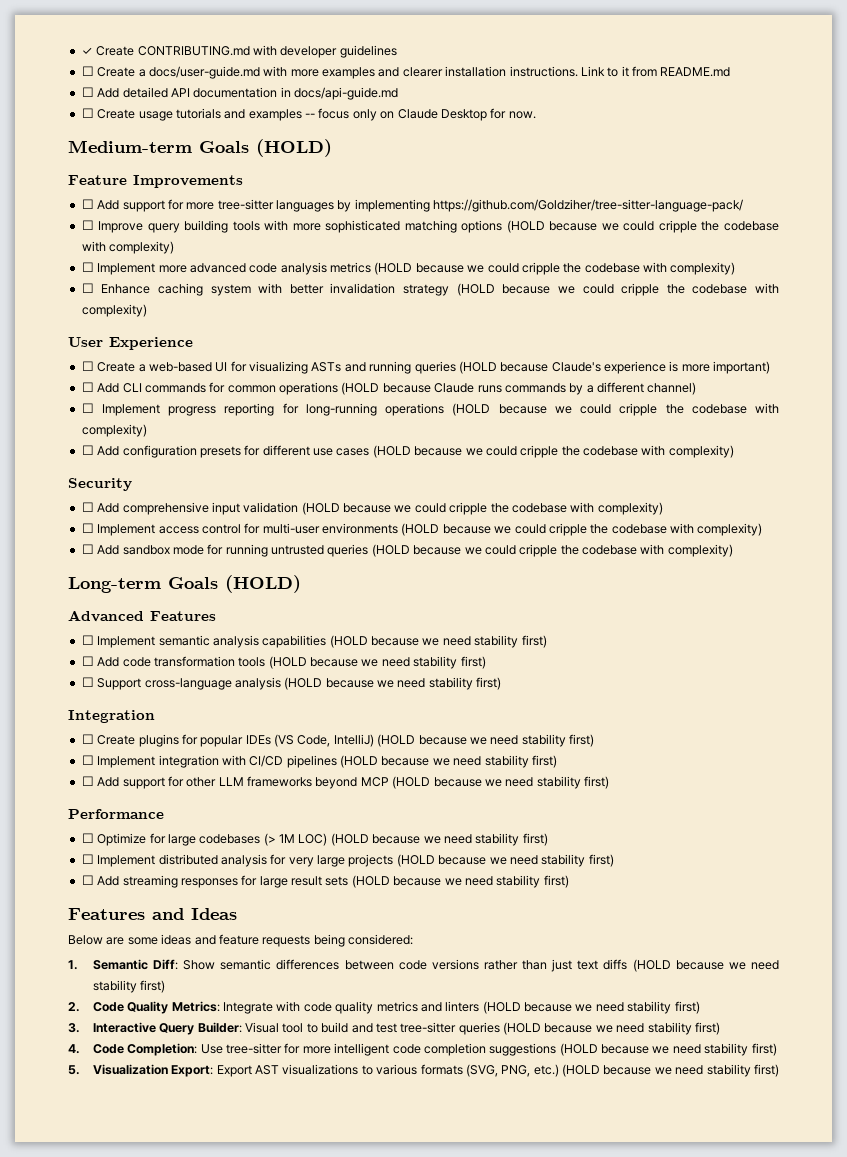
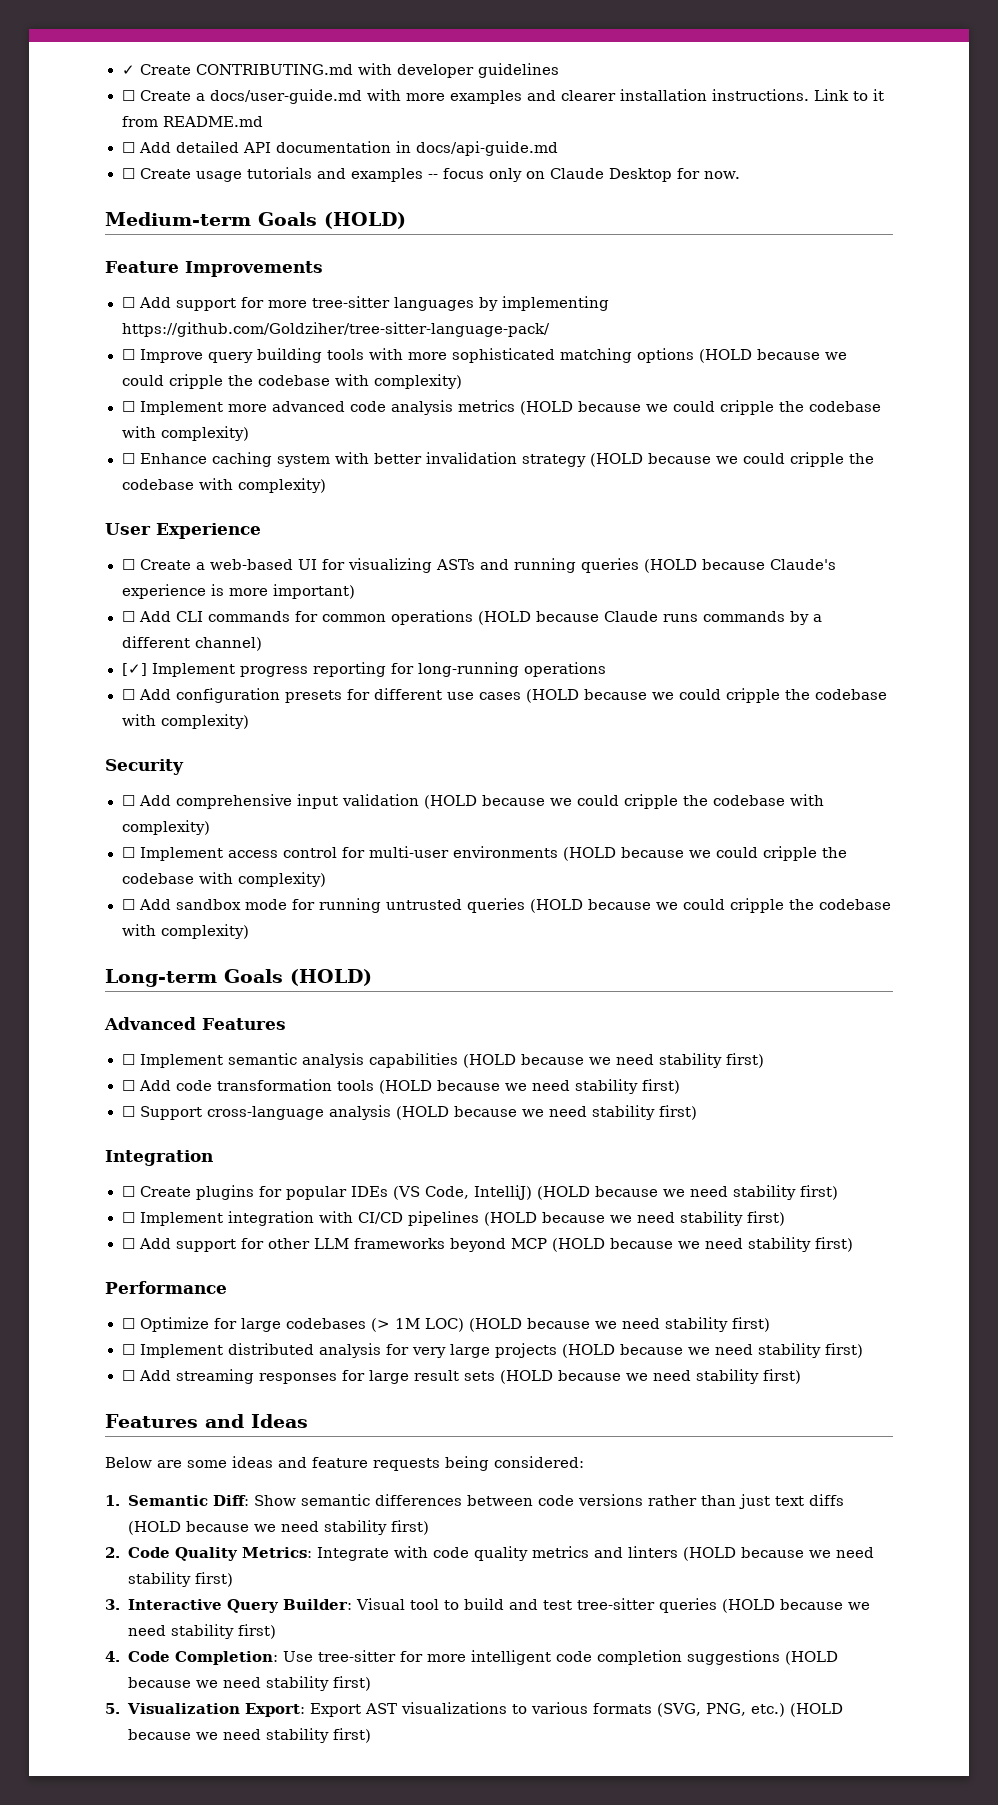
- ☐ Implement progress reporting for long-running operations (HOLD because we could cripple the codebase with complexity)
+ [✓] Implement progress reporting for long-running operations

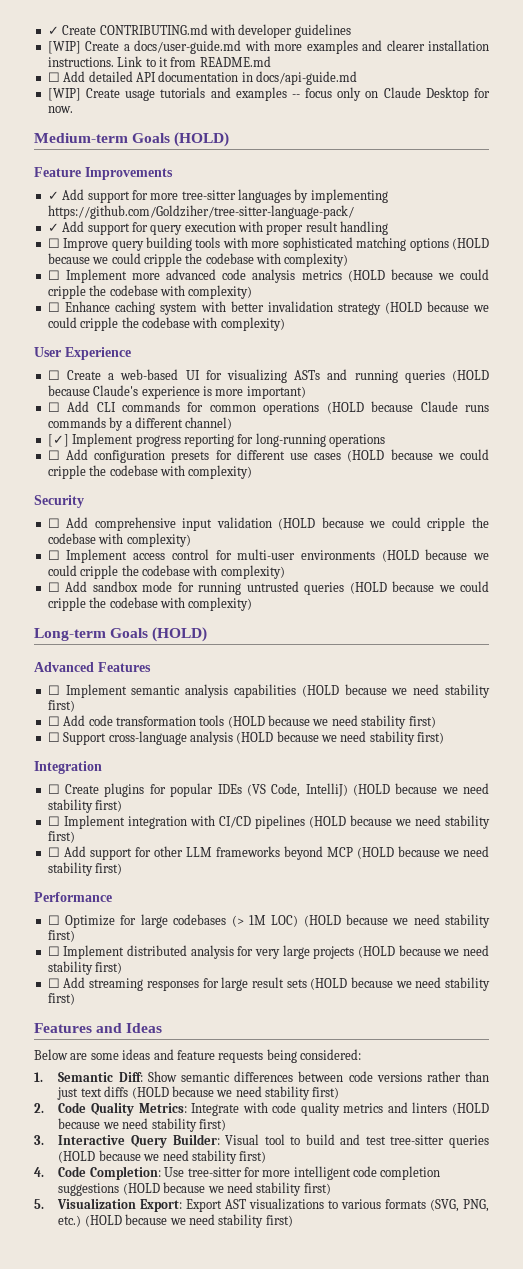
- ☐ Create a docs/user-guide.md with more examples and clearer installation instructions.
+ [WIP] Create a docs/user-guide.md with more examples and clearer installation instructions.
- ☐ Create usage tutorials and examples -- focus only on Claude Desktop for now.
+ [WIP] Create usage tutorials and examples -- focus only on Claude Desktop for now.
- ☐ Add support for more tree-sitter languages by implementing https://github.com/Goldziher/tree-sitter-language-pack/
+ ✓ Add support for more tree-sitter languages by implementing https://github.com/Goldziher/tree-sitter-language-pack/
+ ✓ Add support for query execution with proper result handling

